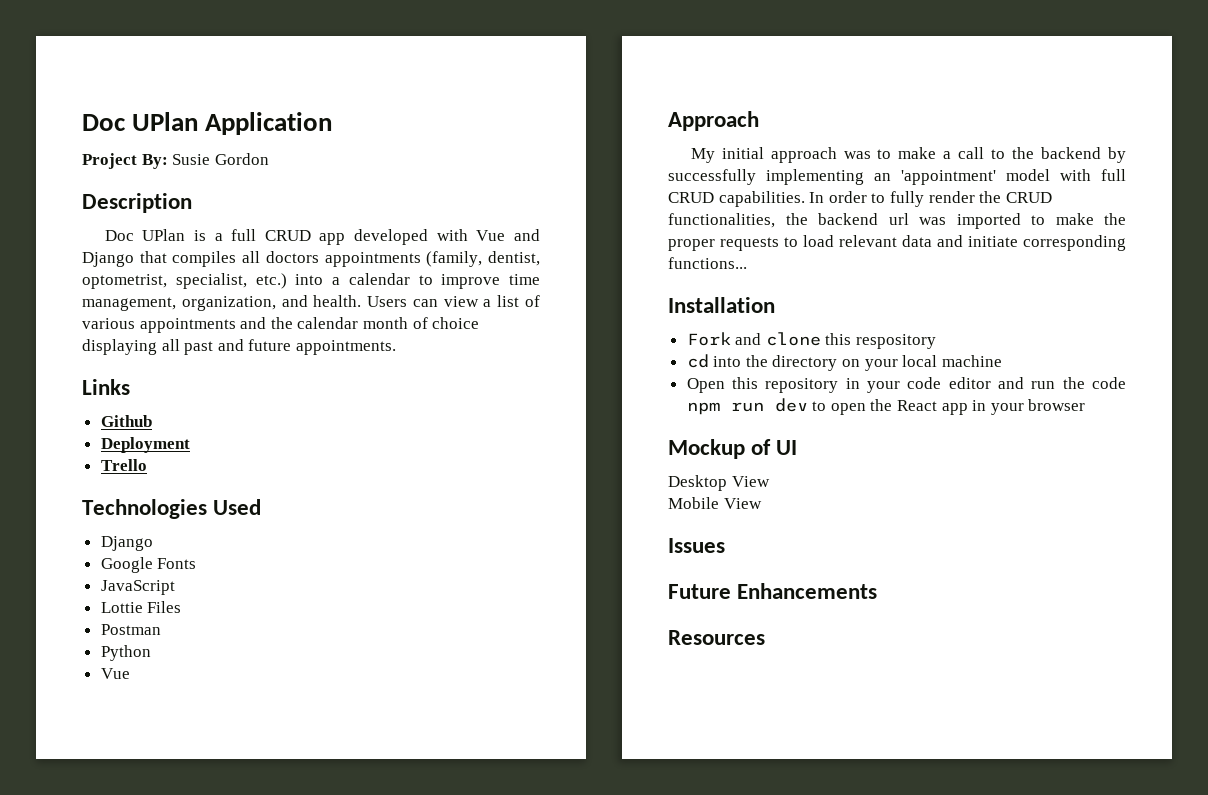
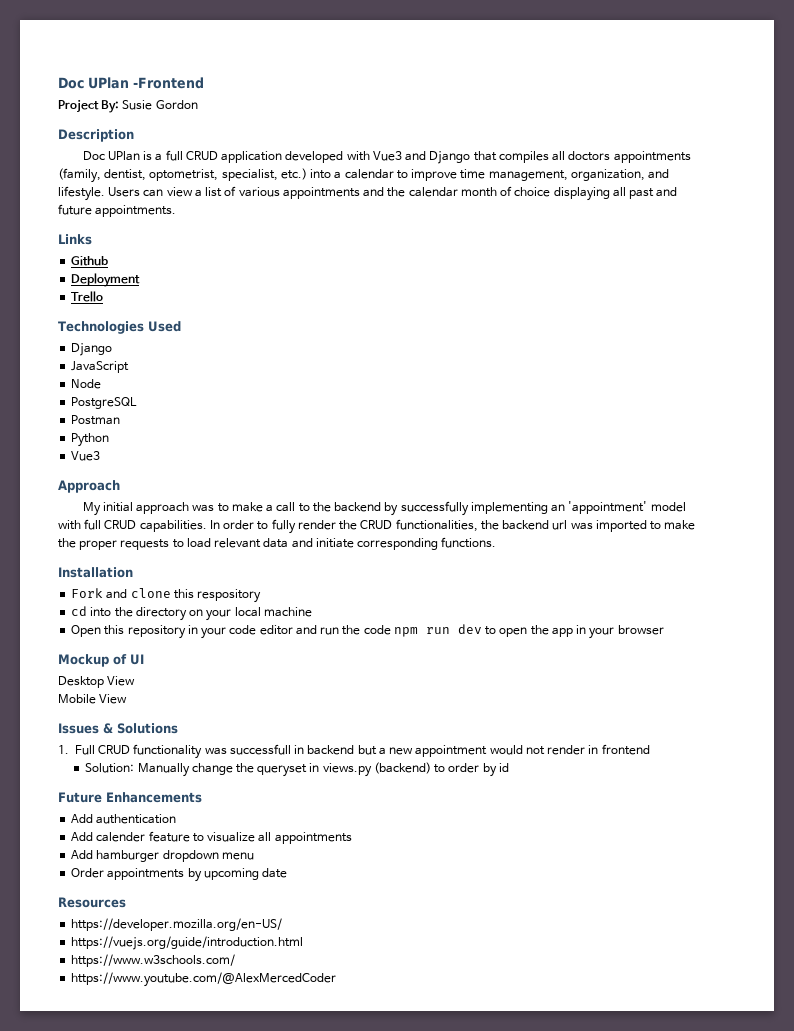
- Doc UPlan Application
+ Doc UPlan -Frontend
- Doc UPlan is a full CRUD app developed with Vue and Django that compiles all doctors appointments (family, dentist, optometrist, specialist, etc.) into a calendar to improve time management, organization, and health.
+ Doc UPlan is a full CRUD application developed with Vue3 and Django that compiles all doctors appointments (family, dentist, optometrist, specialist, etc.) into a calendar to improve time management, organization, and lifestyle.
- Google Fonts
- Lottie Files
+ Node
+ PostgreSQL
  Python
- Vue
+ Vue3
- In order to fully render the CRUD functionalities, the backend url was imported to make the proper requests to load relevant data and initiate corresponding functions...
+ In order to fully render the CRUD functionalities, the backend url was imported to make the proper requests to load relevant data and initiate corresponding functions.
- Open this repository in your code editor and run the code npm run dev to open the React app in your browser
+ Open this repository in your code editor and run the code npm run dev to open the app in your browser
- Issues
+ Issues & Solutions
+ 1. Full CRUD functionality was successfull in backend but a new appointment would not render in frontend
+ Solution: Manually change the queryset in views.py (backend) to order by id
  Future Enhancements
+ Add authentication
+ Add calender feature to visualize all appointments
+ Add hamburger dropdown menu
+ Order appointments by upcoming date
  Resources
+ https://developer.mozilla.org/en-US/
+ https://vuejs.org/guide/introduction.html
+ https://www.w3schools.com/
+ https://www.youtube.com/@AlexMercedCoder

